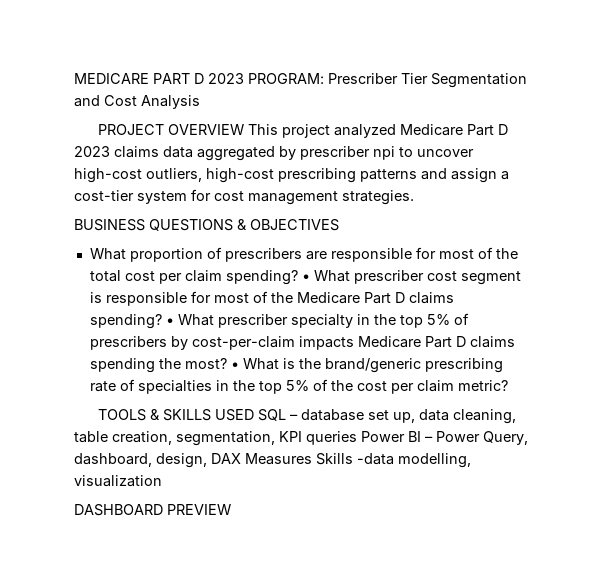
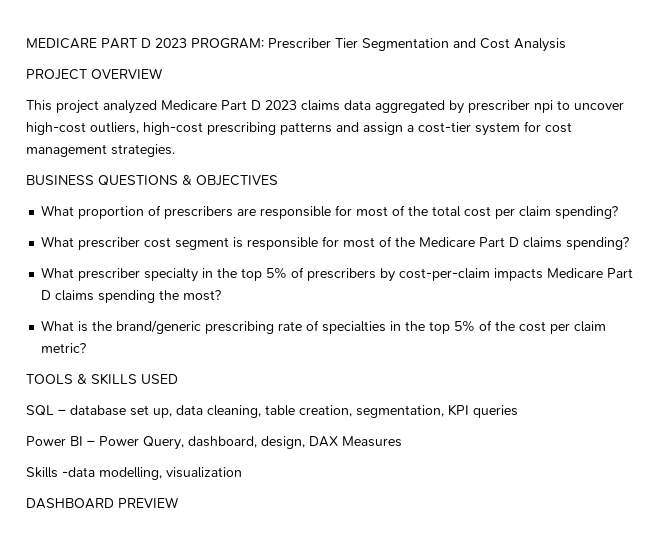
- PROJECT OVERVIEW This project analyzed Medicare Part D 2023 claims data aggregated by prescriber npi to uncover high-cost outliers, high-cost prescribing patterns and assign a cost-tier system for cost management strategies.
+ PROJECT OVERVIEW
+ This project analyzed Medicare Part D 2023 claims data aggregated by prescriber npi to uncover high-cost outliers, high-cost prescribing patterns and assign a cost-tier system for cost management strategies.
- What proportion of prescribers are responsible for most of the total cost per claim spending? • What prescriber cost segment is responsible for most of the Medicare Part D claims spending? • What prescriber specialty in the top 5% of prescribers by cost-per-claim impacts Medicare Part D claims spending the most? • What is the brand/generic prescribing rate of specialties in the top 5% of the cost per claim metric?
+ What proportion of prescribers are responsible for most of the total cost per claim spending?
+ What prescriber cost segment is responsible for most of the Medicare Part D claims spending?
+ What prescriber specialty in the top 5% of prescribers by cost-per-claim impacts Medicare Part D claims spending the most?
+ What is the brand/generic prescribing rate of specialties in the top 5% of the cost per claim metric?
- TOOLS & SKILLS USED SQL – database set up, data cleaning, table creation, segmentation, KPI queries Power BI – Power Query, dashboard, design, DAX Measures Skills -data modelling, visualization
+ TOOLS & SKILLS USED
+ SQL – database set up, data cleaning, table creation, segmentation, KPI queries
+ Power BI – Power Query, dashboard, design, DAX Measures
+ Skills -data modelling, visualization

